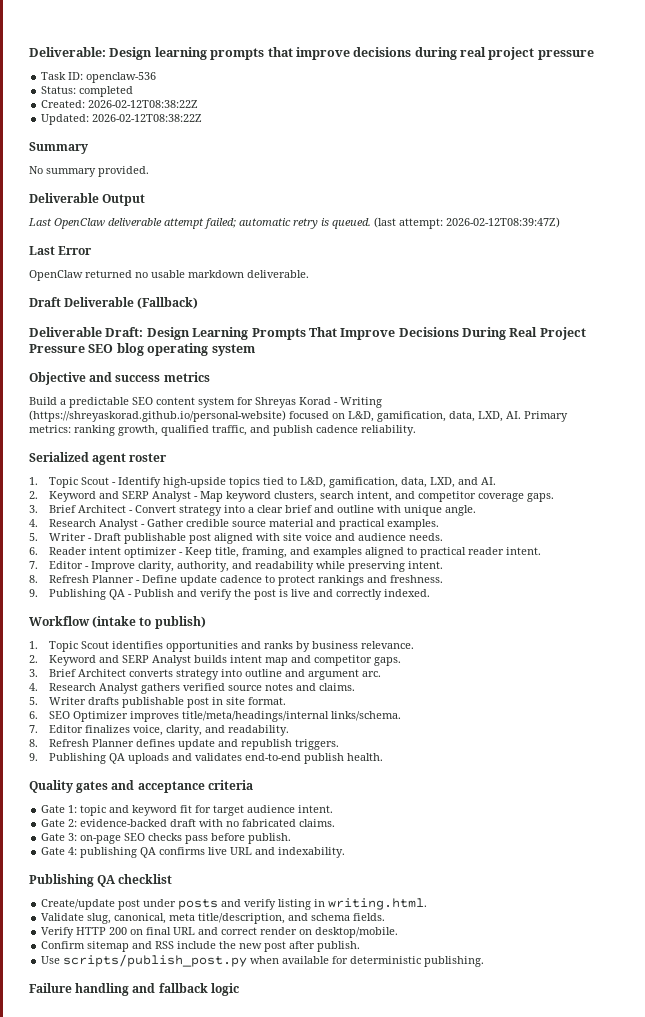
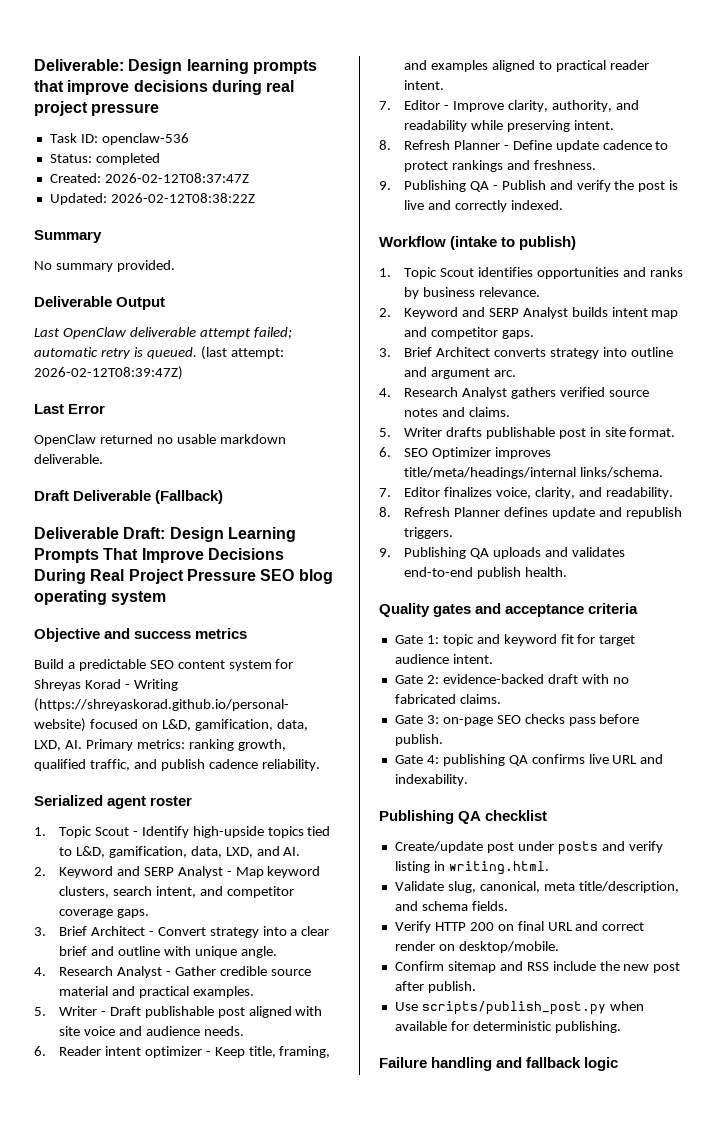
- Created: 2026-02-12T08:38:22Z
+ Created: 2026-02-12T08:37:47Z

